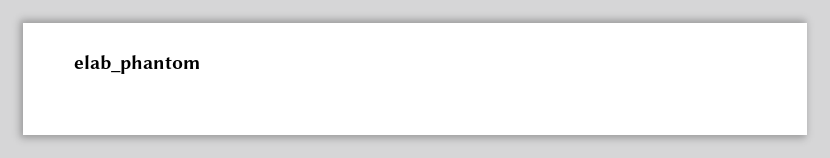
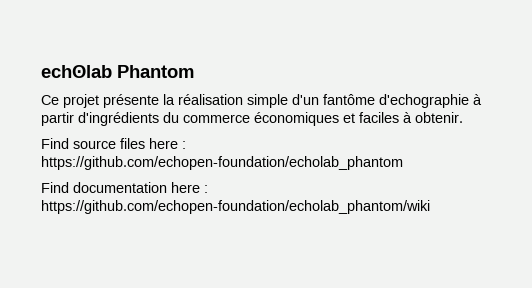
- elab_phantom
+ echʘlab Phantom
+ Ce projet présente la réalisation simple d'un fantôme d'echographie à partir d'ingrédients du commerce économiques et faciles à obtenir.
+ Find source files here : https://github.com/echopen-foundation/echolab_phantom
+ Find documentation here : https://github.com/echopen-foundation/echolab_phantom/wiki

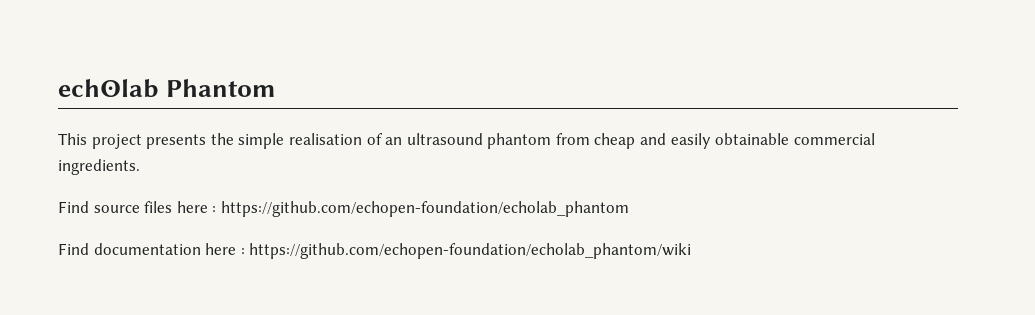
- Ce projet présente la réalisation simple d'un fantôme d'echographie à partir d'ingrédients du commerce économiques et faciles à obtenir.
+ This project presents the simple realisation of an ultrasound phantom from cheap and easily obtainable commercial ingredients.

